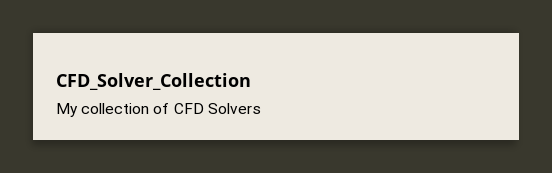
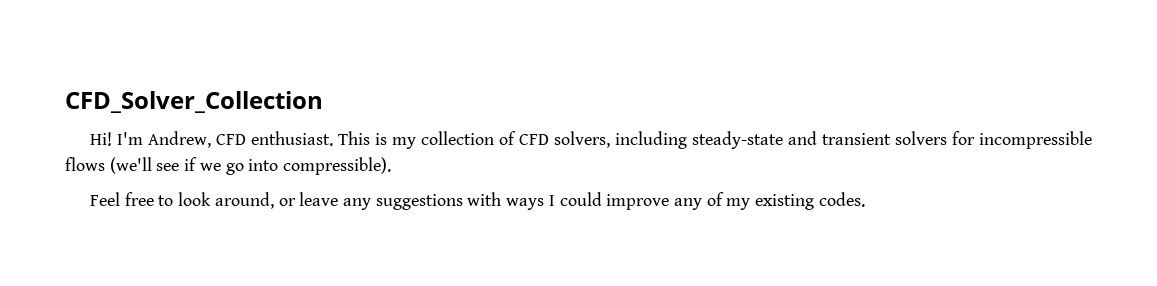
- My collection of CFD Solvers
+ Hi! I'm Andrew, CFD enthusiast. This is my collection of CFD solvers, including steady-state and transient solvers for incompressible flows (we'll see if we go into compressible).
+ Feel free to look around, or leave any suggestions with ways I could improve any of my existing codes.

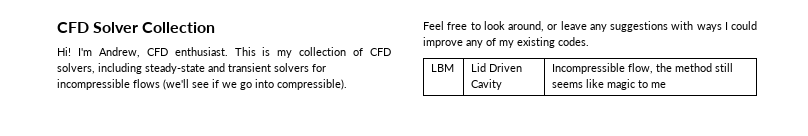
- CFD_Solver_Collection
+ CFD Solver Collection
+ LBM | Lid Driven Cavity | Incompressible flow, the method still seems like magic to me

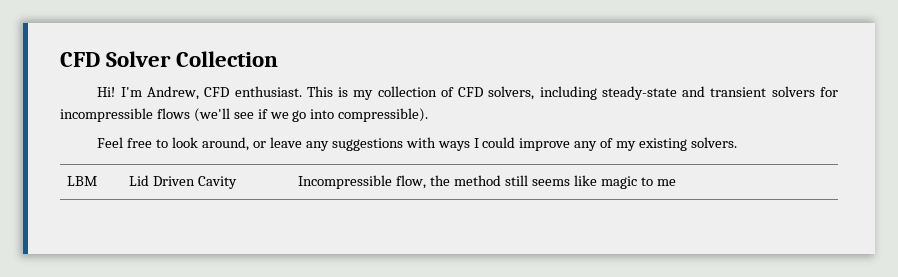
- Feel free to look around, or leave any suggestions with ways I could improve any of my existing codes.
+ Feel free to look around, or leave any suggestions with ways I could improve any of my existing solvers.

